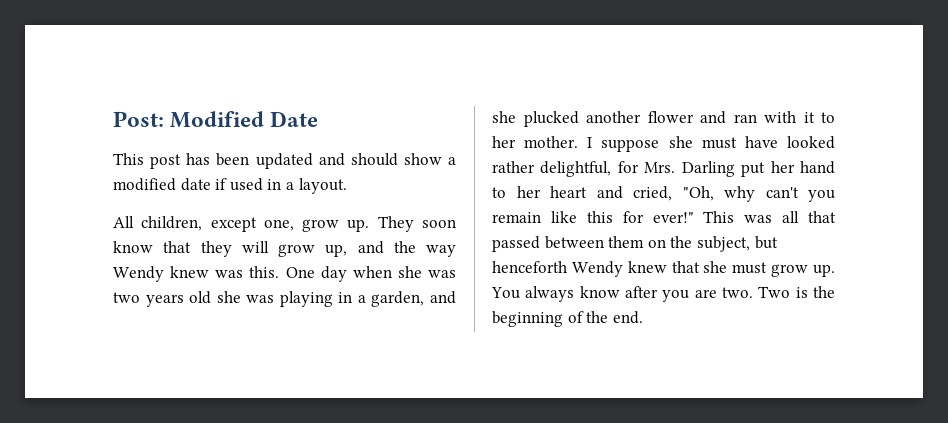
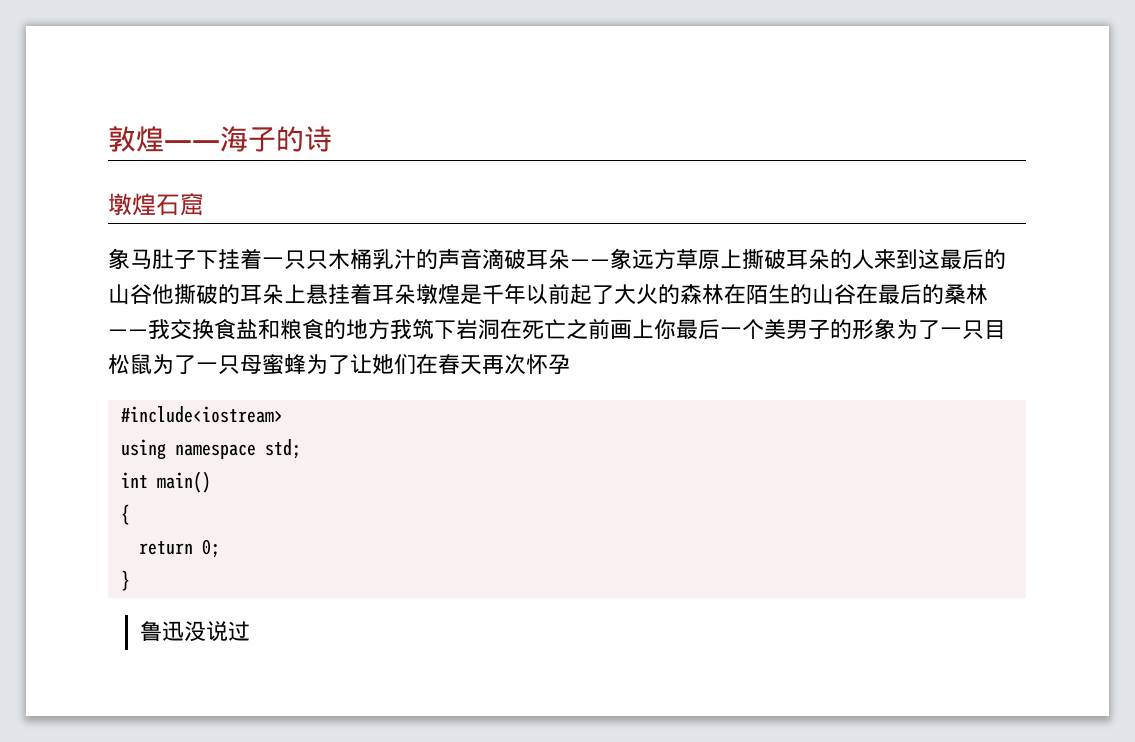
- Post: Modified Date
- This post has been updated and should show a modified date if used in a layout.
- All children, except one, grow up. They soon know that they will grow up, and the way Wendy knew was this. One day when she was two years old she was playing in a garden, and she plucked another flower and ran with it to her mother. I suppose she must have looked rather delightful, for Mrs. Darling put her hand to her heart and cried, "Oh, why can't you remain like this for ever!" This was all that passed between them on the subject, but henceforth Wendy knew that she must grow up. You always know after you are two. Two is the beginning of the end.
+ 敦煌——海子的诗
+ 墩煌石窟
+ 象马肚子下挂着一只只木桶乳汁的声音滴破耳朵——象远方草原上撕破耳朵的人来到这最后的山谷他撕破的耳朵上悬挂着耳朵墩煌是千年以前起了大火的森林在陌生的山谷在最后的桑林——我交换食盐和粮食的地方我筑下岩洞在死亡之前画上你最后一个美男子的形象为了一只目松鼠为了一只母蜜蜂为了让她们在春天再次怀孕
+ #include<iostream>
+ using namespace std;
+ int main()
+ {
+ return 0;
+ }
+ 鲁迅没说过

